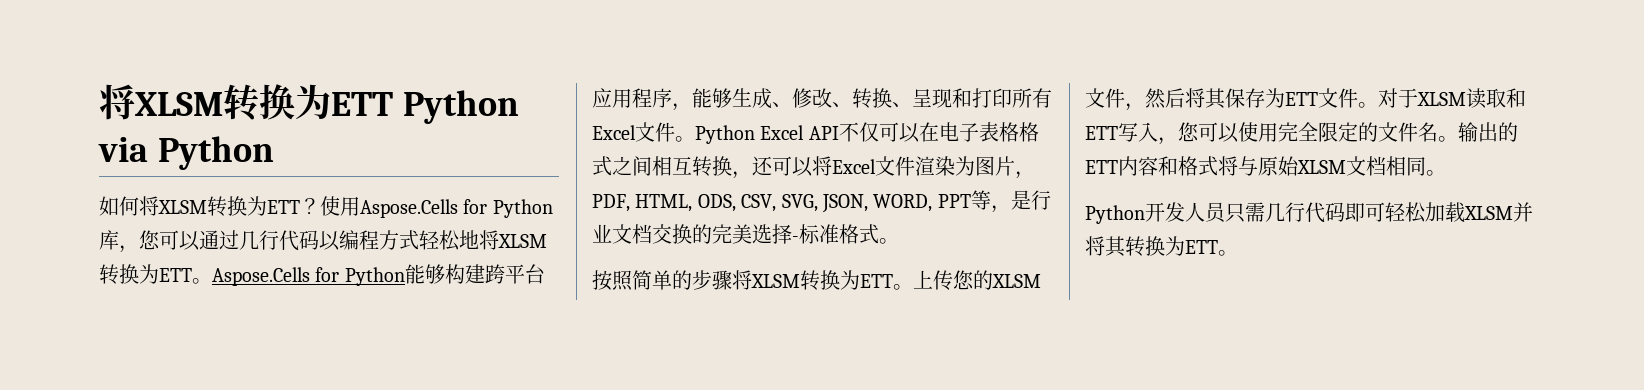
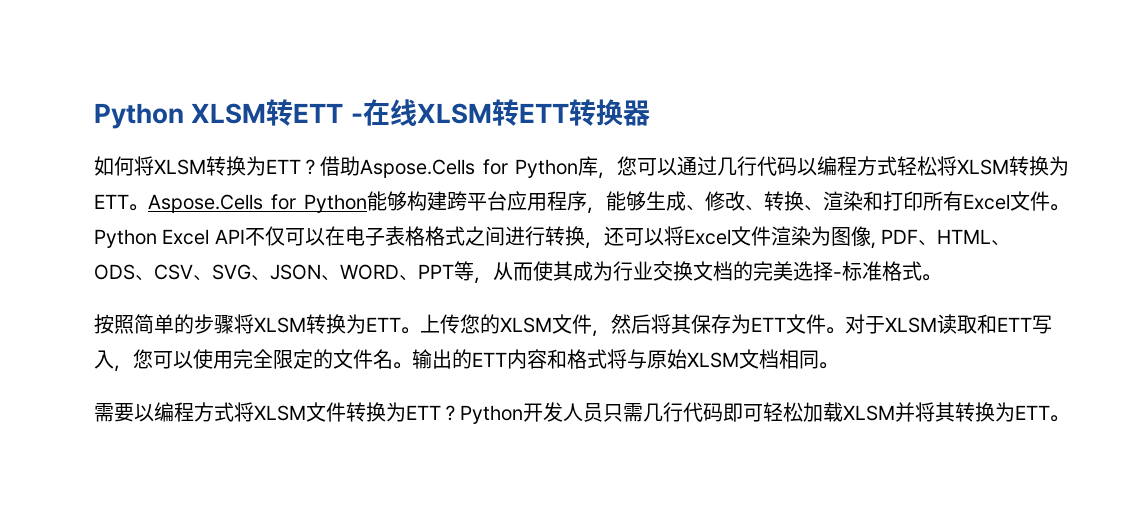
- 将XLSM转换为ETT Python via Python
+ Python XLSM转ETT -在线XLSM转ETT转换器
- 使用Aspose.Cells for Python库，您可以通过几行代码以编程方式轻松地将XLSM转换为ETT。
+ 借助Aspose.Cells for Python库，您可以通过几行代码以编程方式轻松将XLSM转换为ETT。
- Aspose.Cells for Python能够构建跨平台应用程序，能够生成、修改、转换、呈现和打印所有Excel文件。
+ Aspose.Cells for Python能够构建跨平台应用程序，能够生成、修改、转换、渲染和打印所有Excel文件。
- Python Excel API不仅可以在电子表格格式之间相互转换，还可以将Excel文件渲染为图片，PDF, HTML, ODS, CSV, SVG, JSON, WORD, PPT等，是行业文档交换的完美选择-标准格式。
+ Python Excel API不仅可以在电子表格格式之间进行转换，还可以将Excel文件渲染为图像, PDF、HTML、ODS、CSV、SVG、JSON、WORD、PPT等，从而使其成为行业交换文档的完美选择-标准格式。
+ 需要以编程方式将XLSM文件转换为ETT？

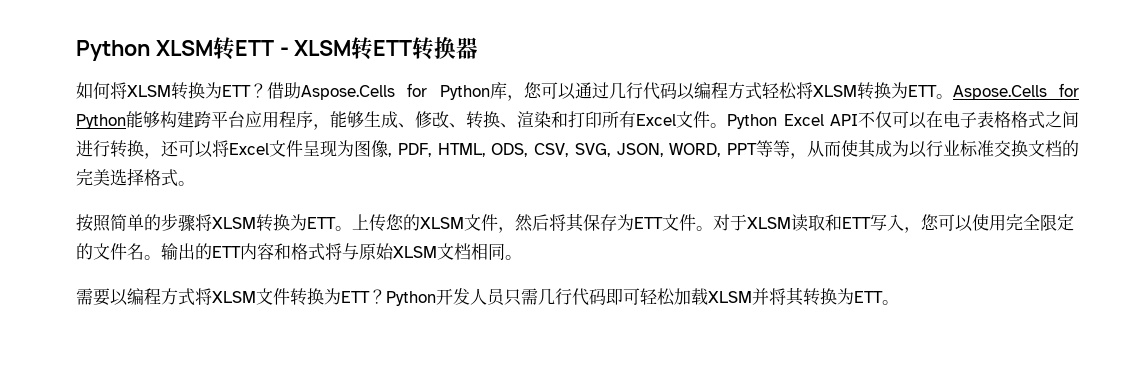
- Python XLSM转ETT -在线XLSM转ETT转换器
+ Python XLSM转ETT - XLSM转ETT转换器
- Python Excel API不仅可以在电子表格格式之间进行转换，还可以将Excel文件渲染为图像, PDF、HTML、ODS、CSV、SVG、JSON、WORD、PPT等，从而使其成为行业交换文档的完美选择-标准格式。
+ Python Excel API不仅可以在电子表格格式之间进行转换，还可以将Excel文件呈现为图像, PDF, HTML, ODS, CSV, SVG, JSON, WORD, PPT等等，从而使其成为以行业标准交换文档的完美选择格式。

